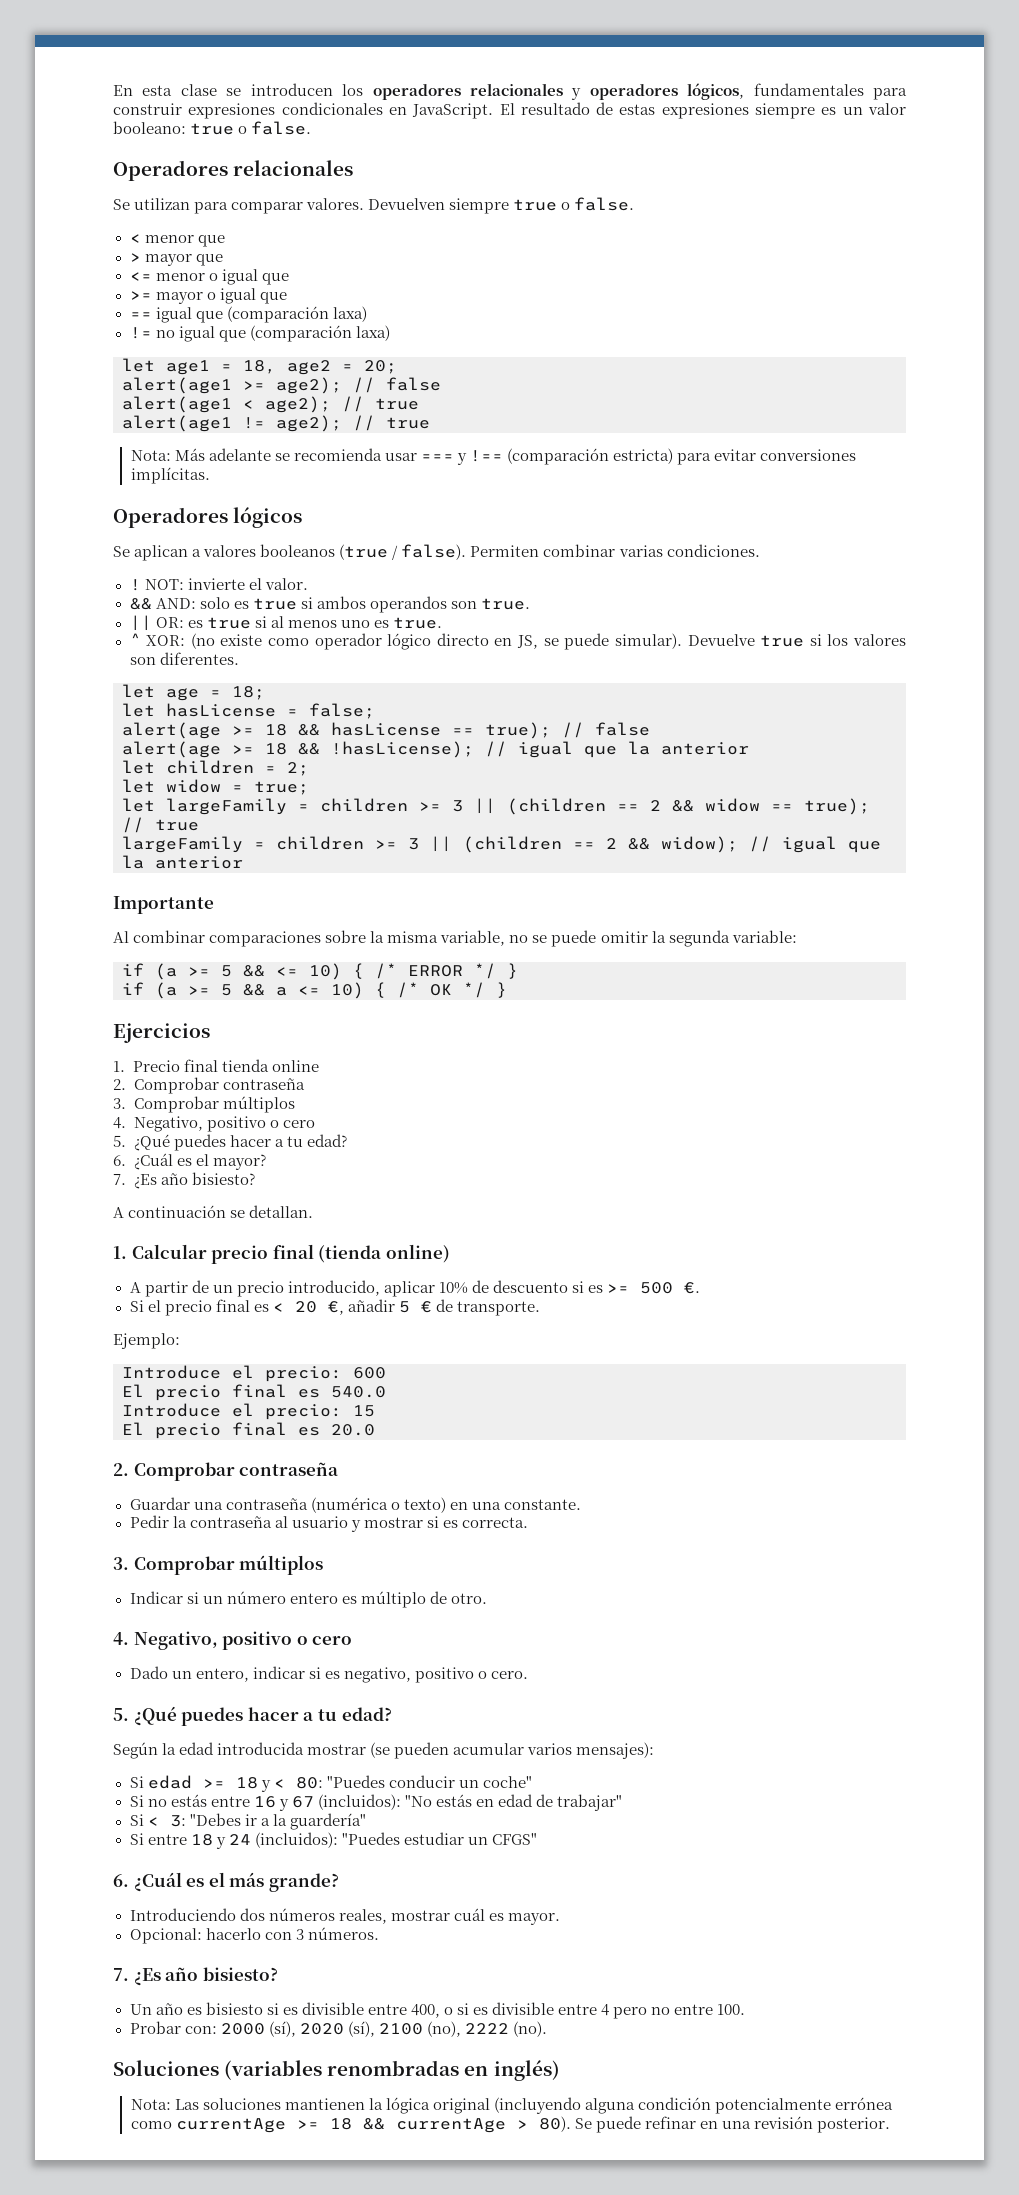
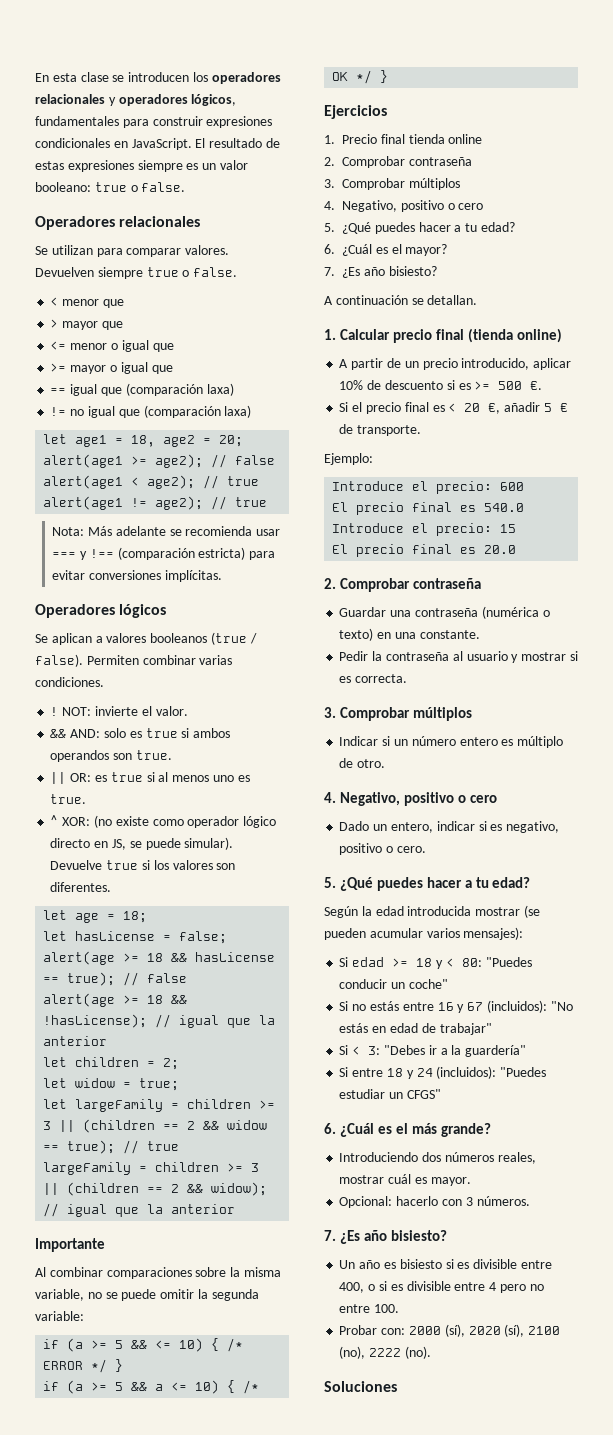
- Soluciones (variables renombradas en inglés)
- Nota: Las soluciones mantienen la lógica original (incluyendo alguna condición potencialmente errónea como currentAge >= 18 && currentAge > 80). Se puede refinar en una revisión posterior.
+ Soluciones

